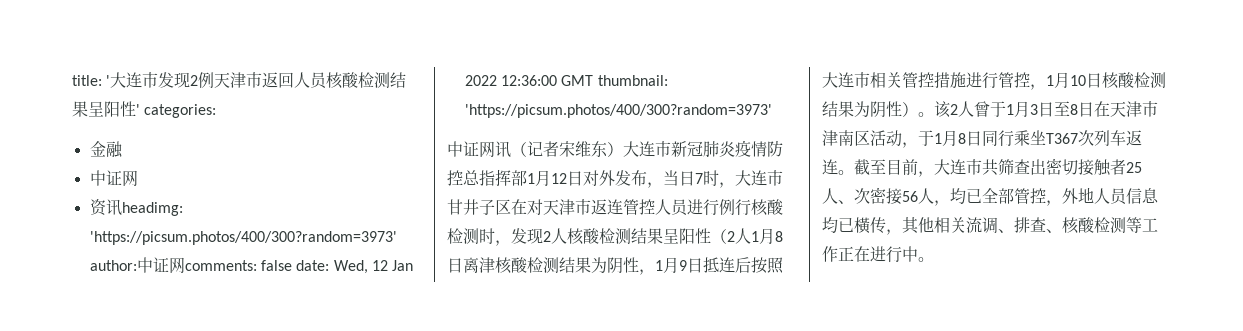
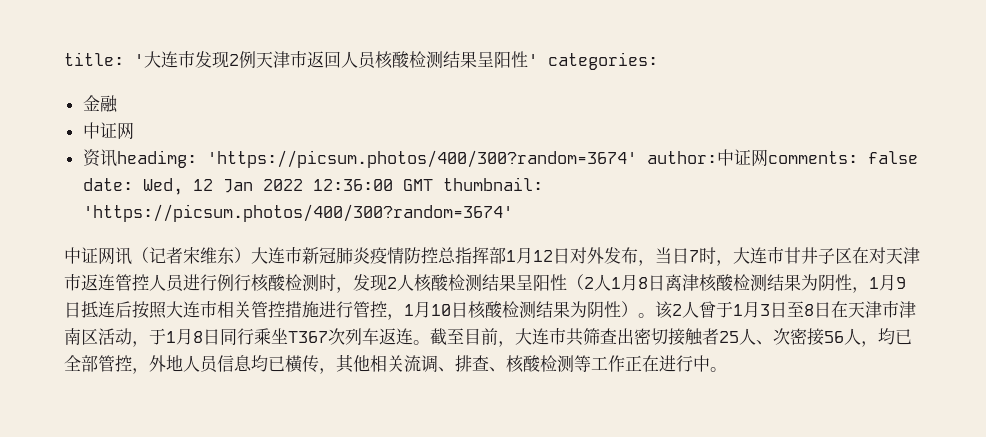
- 资讯headimg: 'https://picsum.photos/400/300?random=3973' author:中证网comments: false date: Wed, 12 Jan 2022 12:36:00 GMT thumbnail: 'https://picsum.photos/400/300?random=3973'
+ 资讯headimg: 'https://picsum.photos/400/300?random=3674' author:中证网comments: false date: Wed, 12 Jan 2022 12:36:00 GMT thumbnail: 'https://picsum.photos/400/300?random=3674'

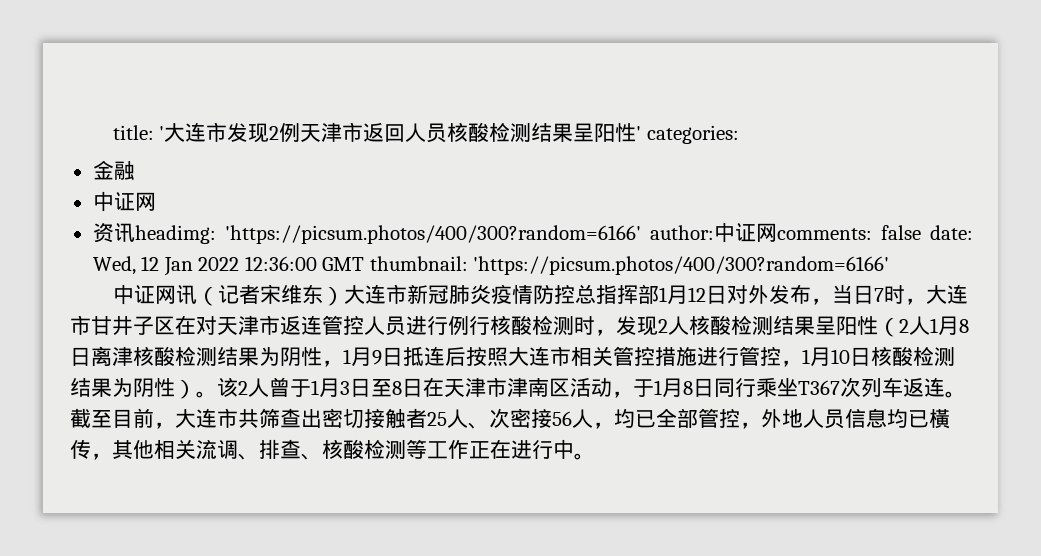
- 资讯headimg: 'https://picsum.photos/400/300?random=3674' author:中证网comments: false date: Wed, 12 Jan 2022 12:36:00 GMT thumbnail: 'https://picsum.photos/400/300?random=3674'
+ 资讯headimg: 'https://picsum.photos/400/300?random=6166' author:中证网comments: false date: Wed, 12 Jan 2022 12:36:00 GMT thumbnail: 'https://picsum.photos/400/300?random=6166'

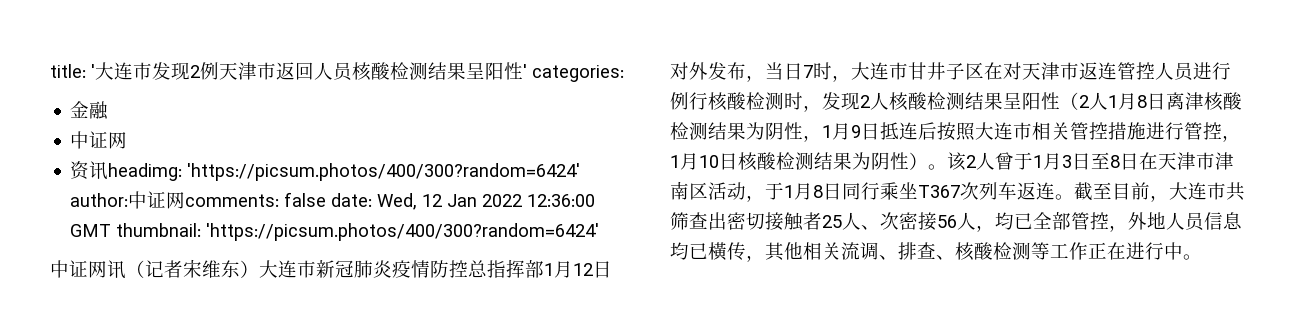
- 资讯headimg: 'https://picsum.photos/400/300?random=6166' author:中证网comments: false date: Wed, 12 Jan 2022 12:36:00 GMT thumbnail: 'https://picsum.photos/400/300?random=6166'
+ 资讯headimg: 'https://picsum.photos/400/300?random=6424' author:中证网comments: false date: Wed, 12 Jan 2022 12:36:00 GMT thumbnail: 'https://picsum.photos/400/300?random=6424'

